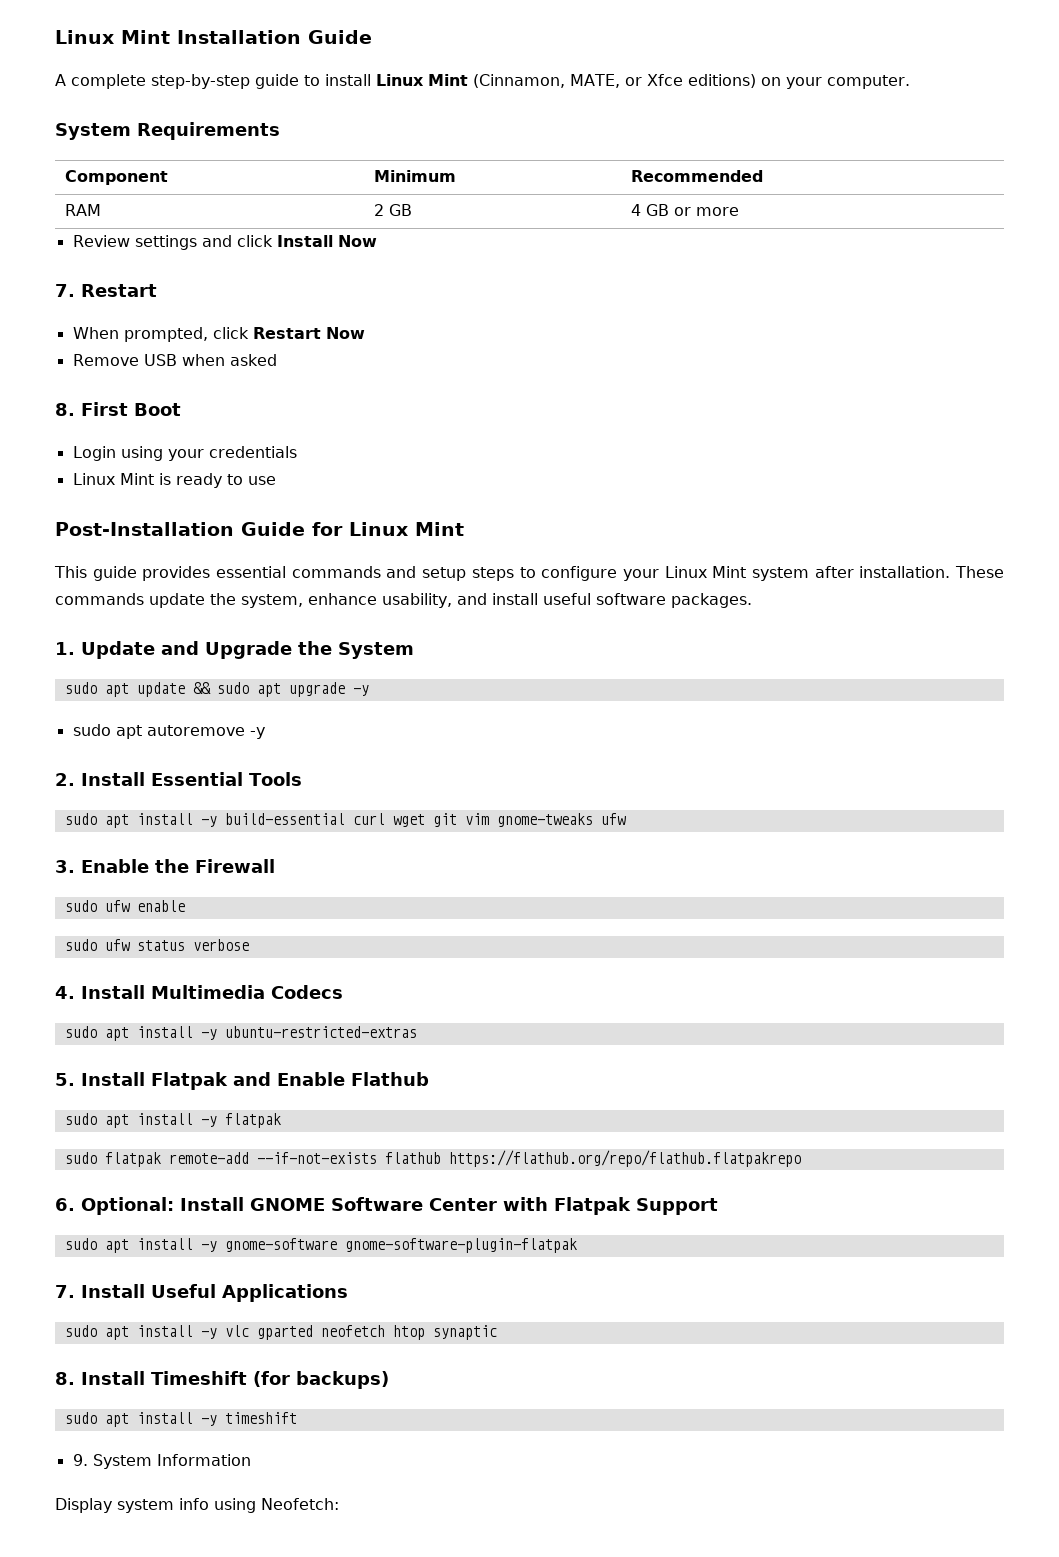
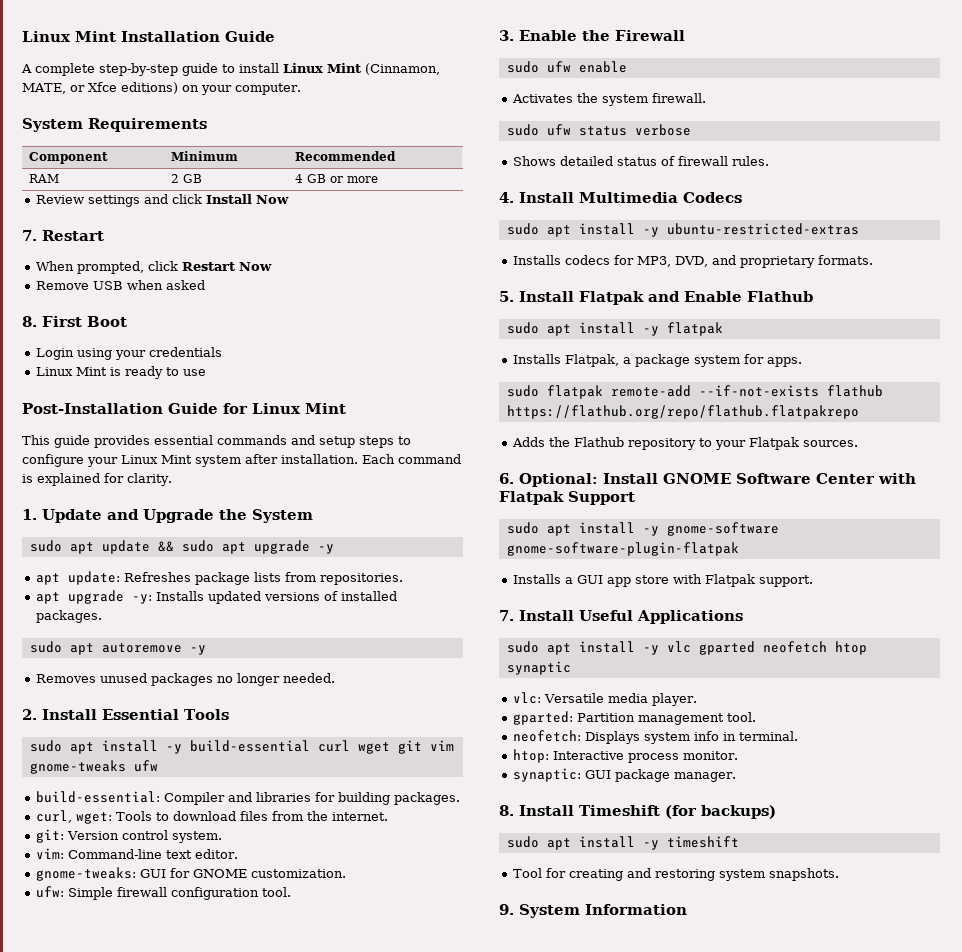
- These commands update the system, enhance usability, and install useful software packages.
+ Each command is explained for clarity.
+ apt update: Refreshes package lists from repositories.
+ apt upgrade -y: Installs updated versions of installed packages.
  sudo apt autoremove -y
+ Removes unused packages no longer needed.
+ build-essential: Compiler and libraries for building packages.
+ curl, wget: Tools to download files from the internet.
+ git: Version control system.
+ vim: Command-line text editor.
+ gnome-tweaks: GUI for GNOME customization.
+ ufw: Simple firewall configuration tool.
+ Activates the system firewall.
+ Shows detailed status of firewall rules.
+ Installs codecs for MP3, DVD, and proprietary formats.
+ Installs Flatpak, a package system for apps.
+ Adds the Flathub repository to your Flatpak sources.
+ Installs a GUI app store with Flatpak support.
+ vlc: Versatile media player.
+ gparted: Partition management tool.
+ neofetch: Displays system info in terminal.
+ htop: Interactive process monitor.
+ synaptic: GUI package manager.
+ Tool for creating and restoring system snapshots.
  9. System Information
- Display system info using Neofetch:

